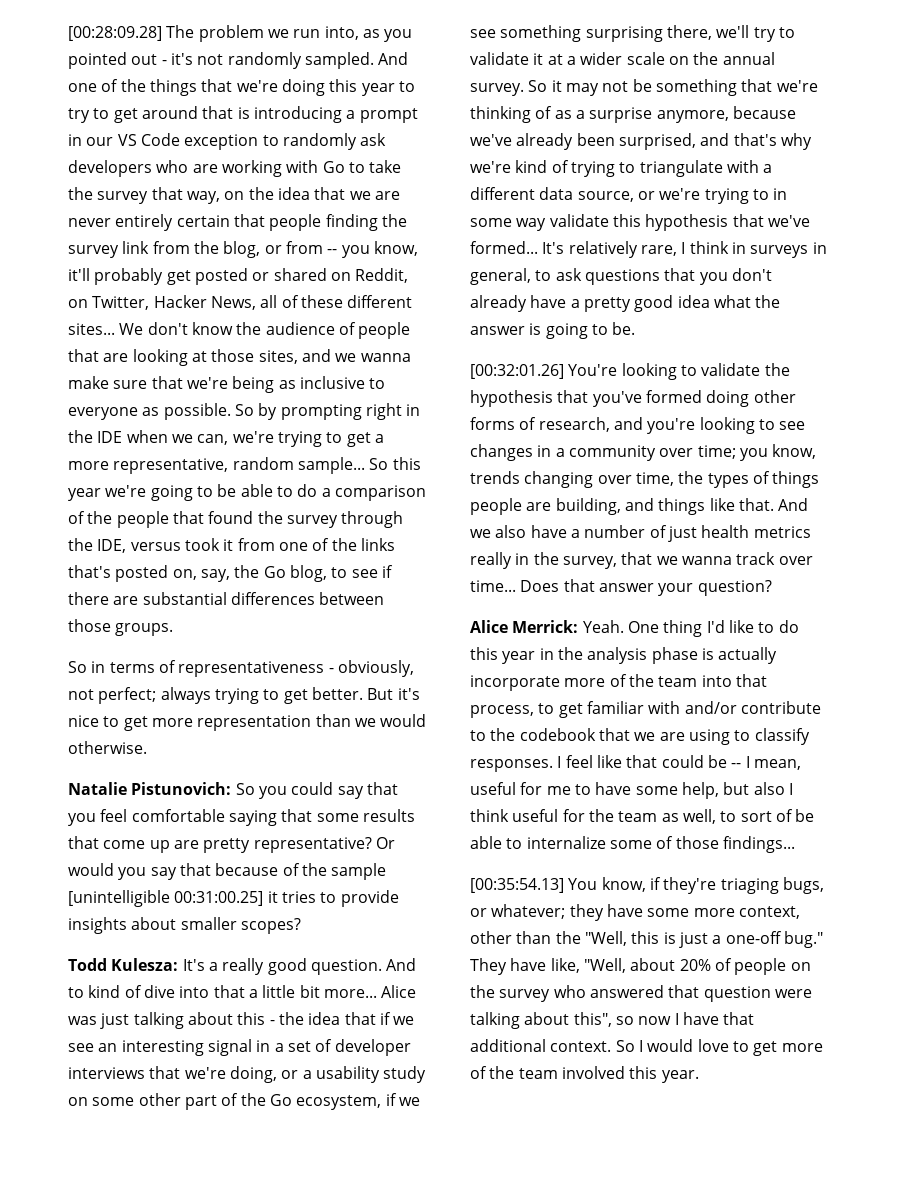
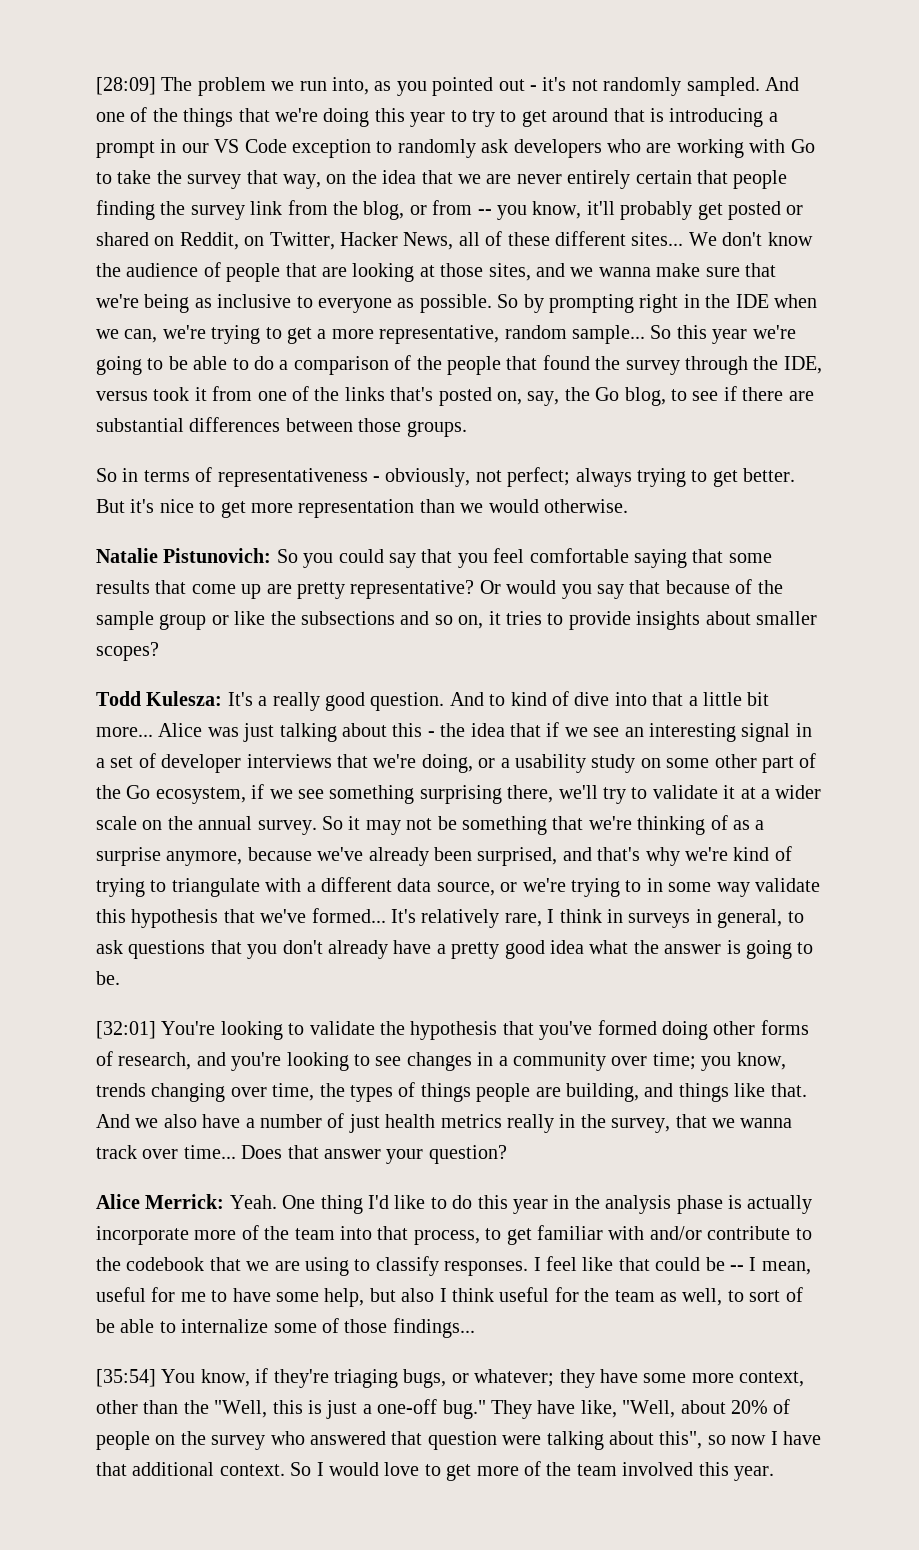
- [00:28:09.28] The problem we run into, as you pointed out - it's not randomly sampled.
+ [28:09] The problem we run into, as you pointed out - it's not randomly sampled.
- Or would you say that because of the sample [unintelligible 00:31:00.25] it tries to provide insights about smaller scopes?
+ Or would you say that because of the sample group or like the subsections and so on, it tries to provide insights about smaller scopes?
- [00:32:01.26] You're looking to validate the hypothesis that you've formed doing other forms of research, and you're looking to see changes in a community over time; you know, trends changing over time, the types of things people are building, and things like that.
+ [32:01] You're looking to validate the hypothesis that you've formed doing other forms of research, and you're looking to see changes in a community over time; you know, trends changing over time, the types of things people are building, and things like that.
- [00:35:54.13] You know, if they're triaging bugs, or whatever; they have some more context, other than the "Well, this is just a one-off bug."
+ [35:54] You know, if they're triaging bugs, or whatever; they have some more context, other than the "Well, this is just a one-off bug."

